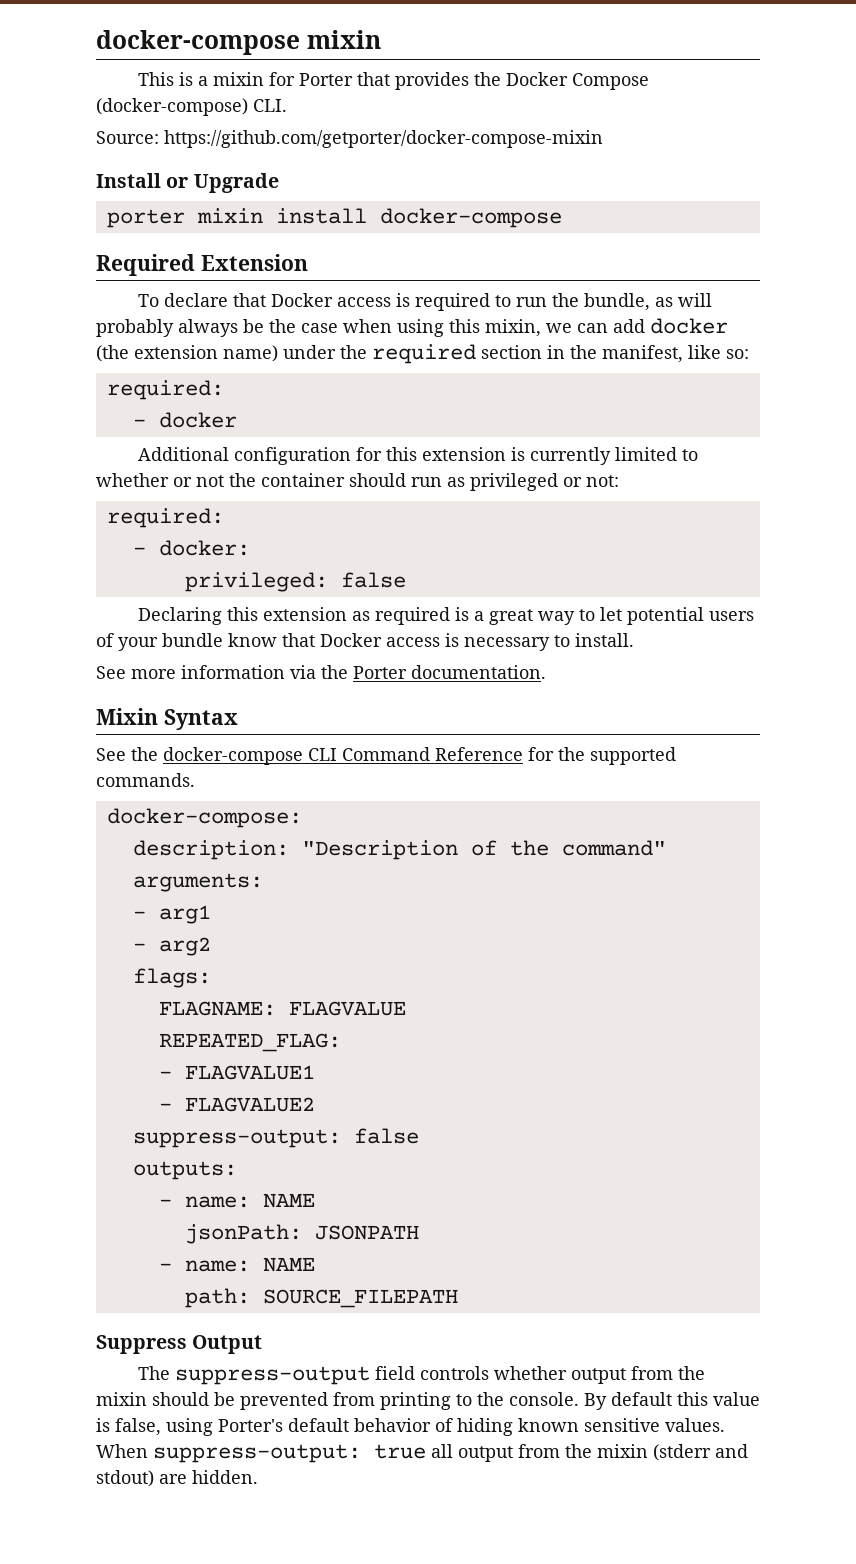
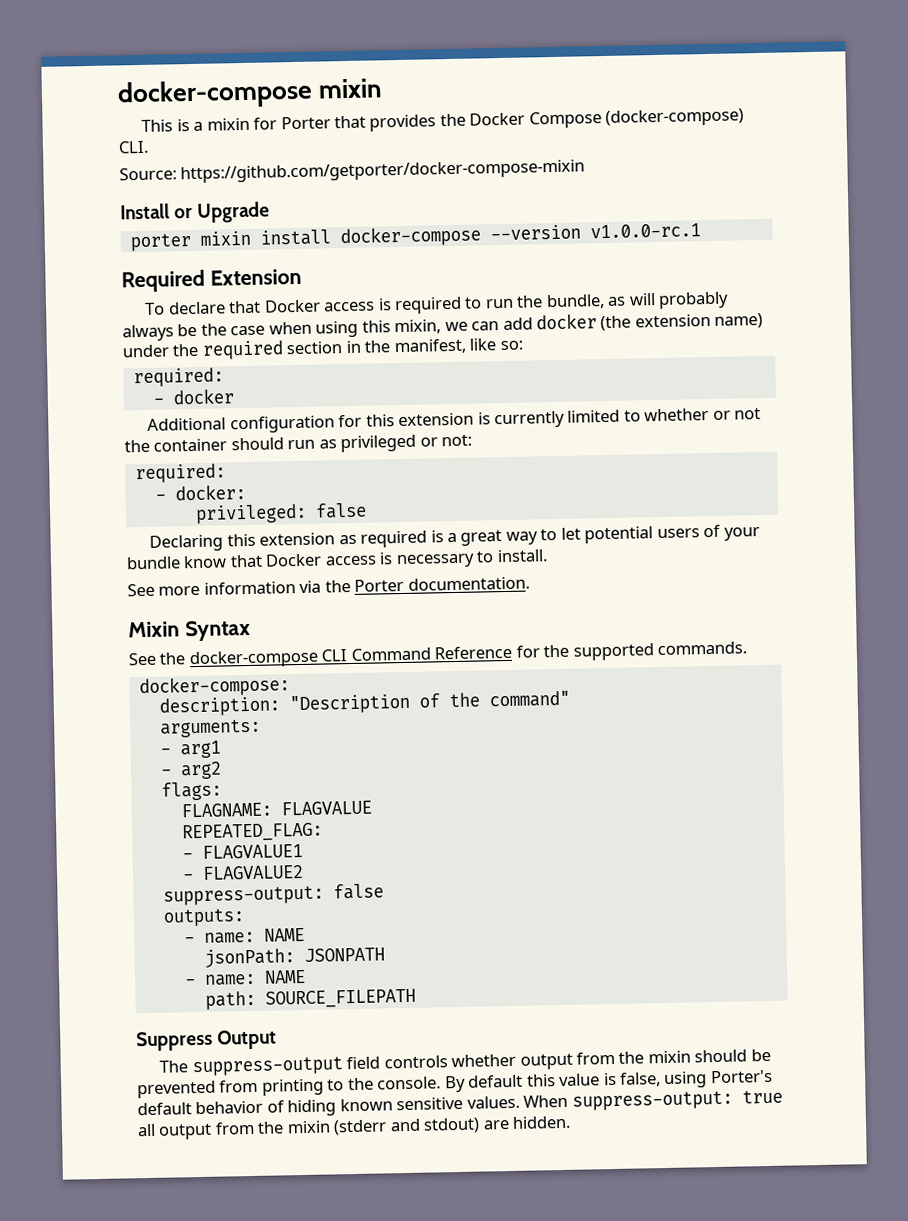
- porter mixin install docker-compose
+ porter mixin install docker-compose --version v1.0.0-rc.1

